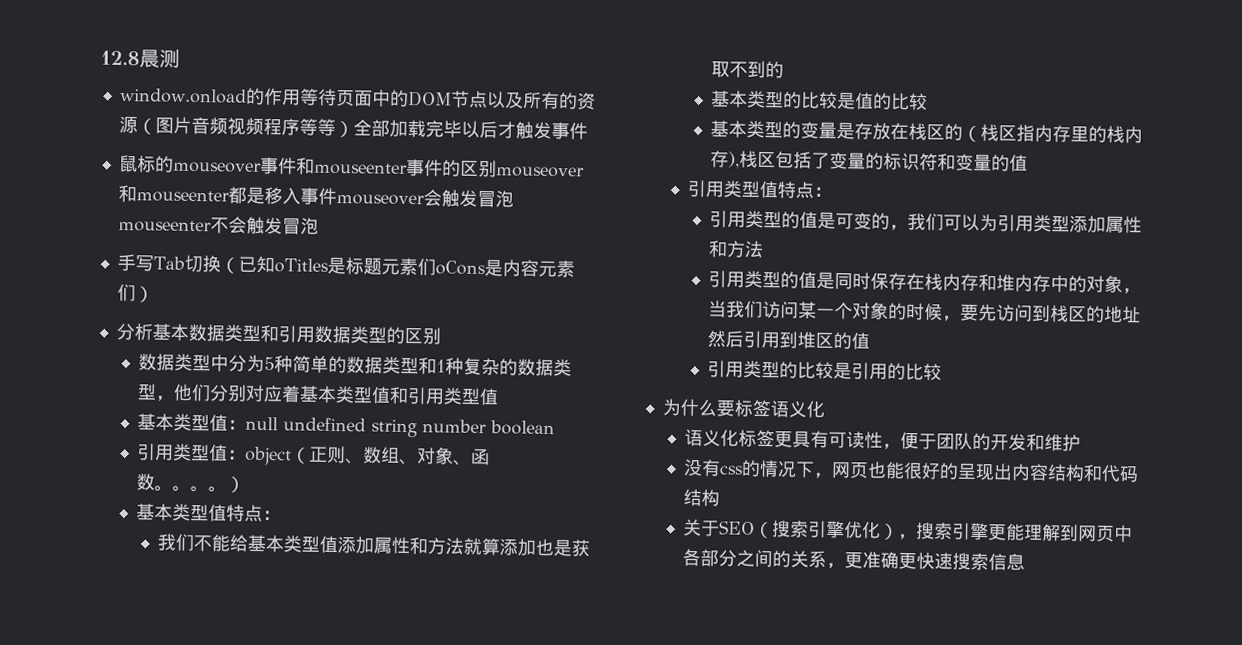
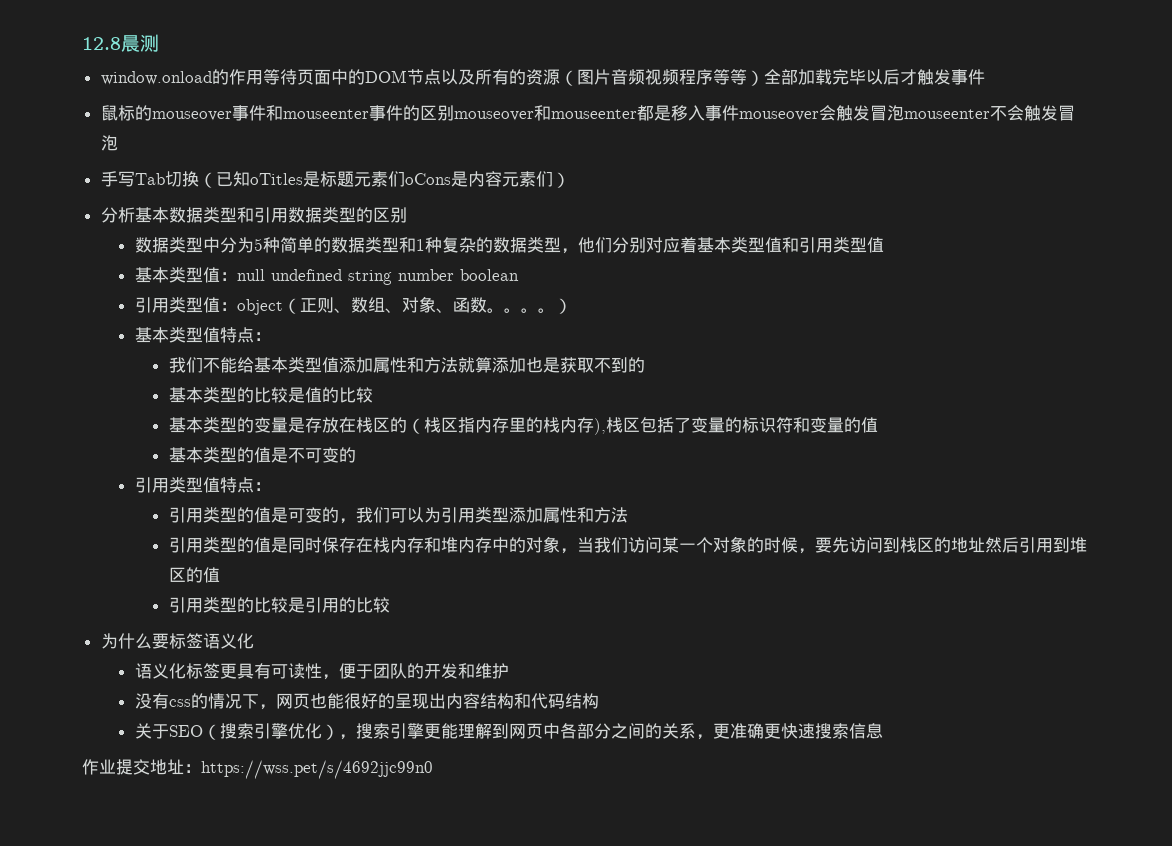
+ 基本类型的值是不可变的
+ 作业提交地址：https://wss.pet/s/4692jjc99n0

